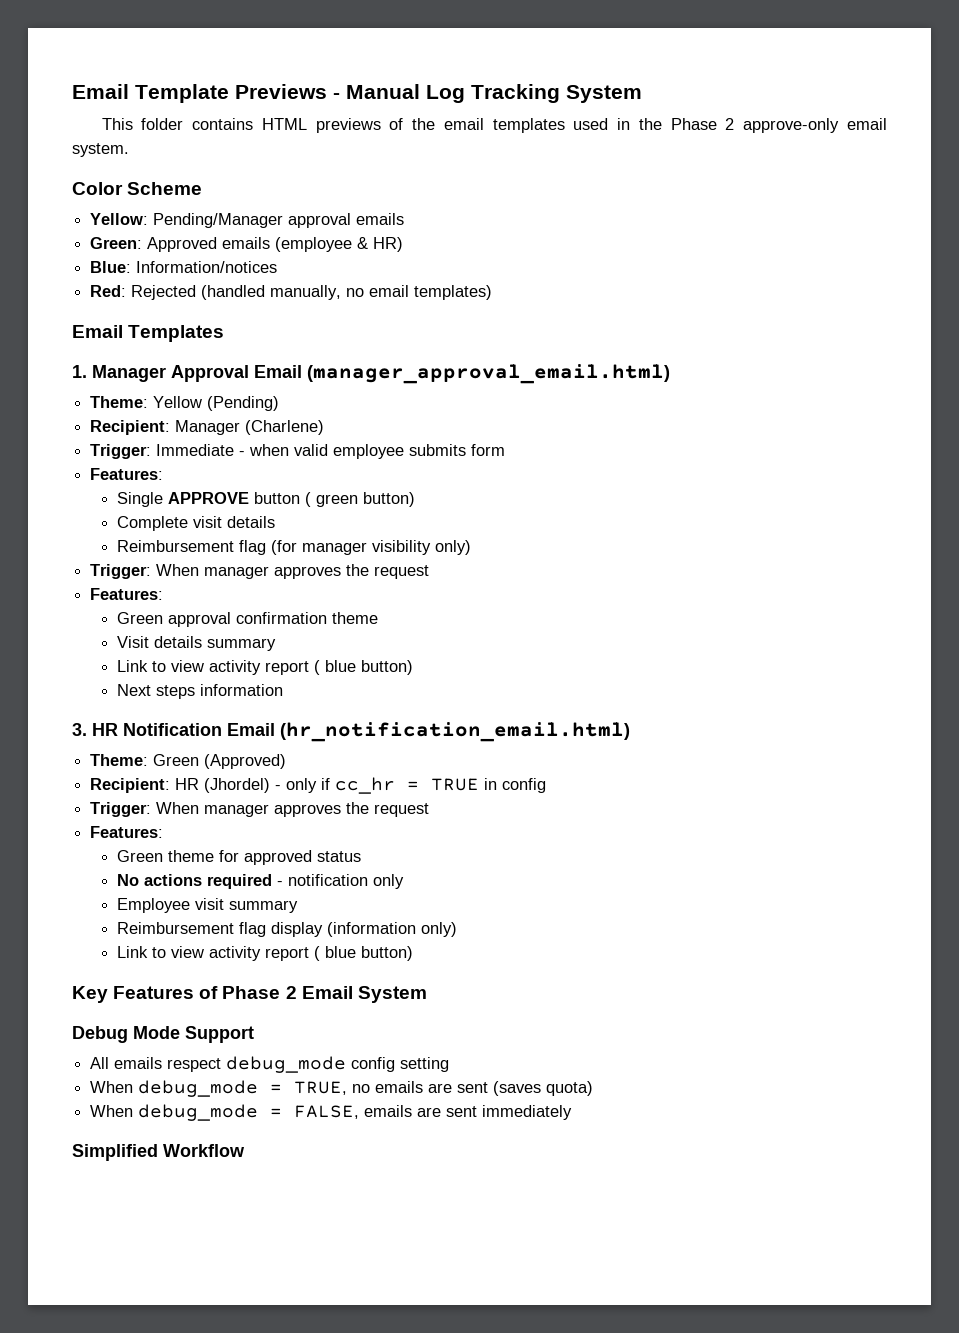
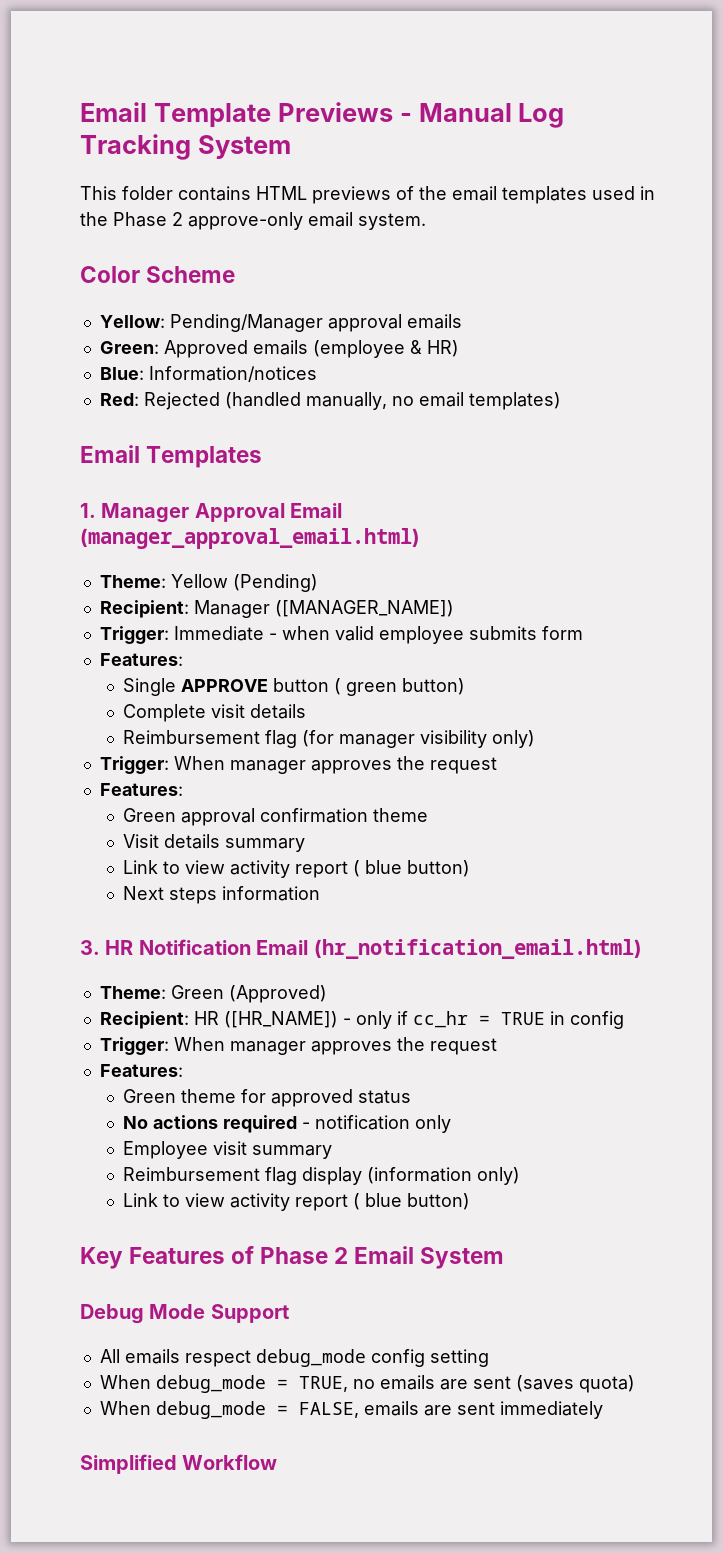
- Recipient: Manager (Charlene)
+ Recipient: Manager ([MANAGER_NAME])
- Recipient: HR (Jhordel) - only if cc_hr = TRUE in config
+ Recipient: HR ([HR_NAME]) - only if cc_hr = TRUE in config

